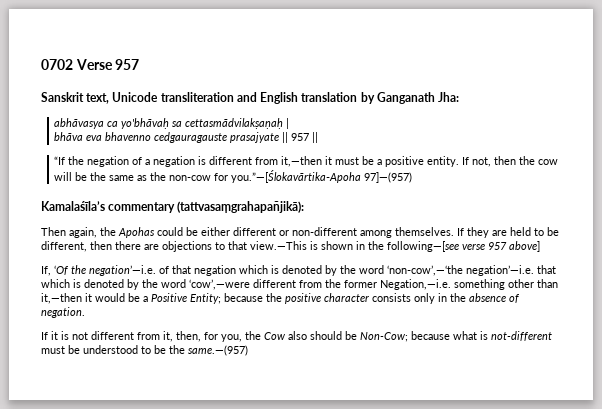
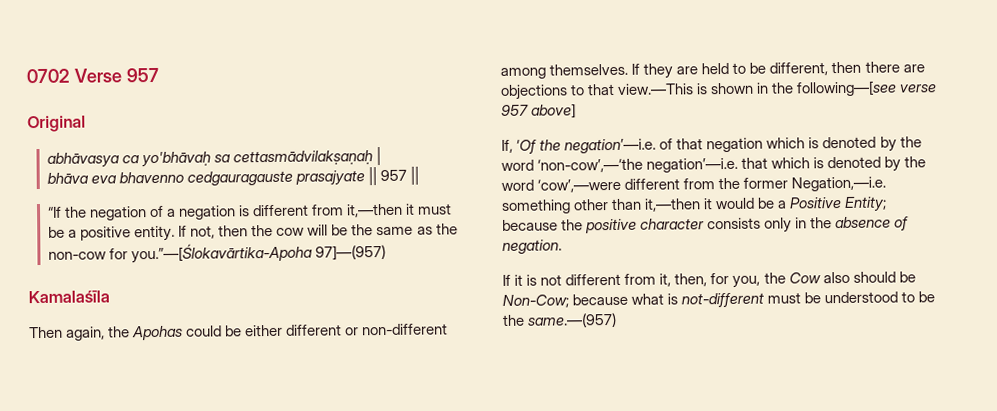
- Sanskrit text, Unicode transliteration and English translation by Ganganath Jha:
+ Original
- Kamalaśīla’s commentary (tattvasaṃgrahapañjikā):
+ Kamalaśīla

